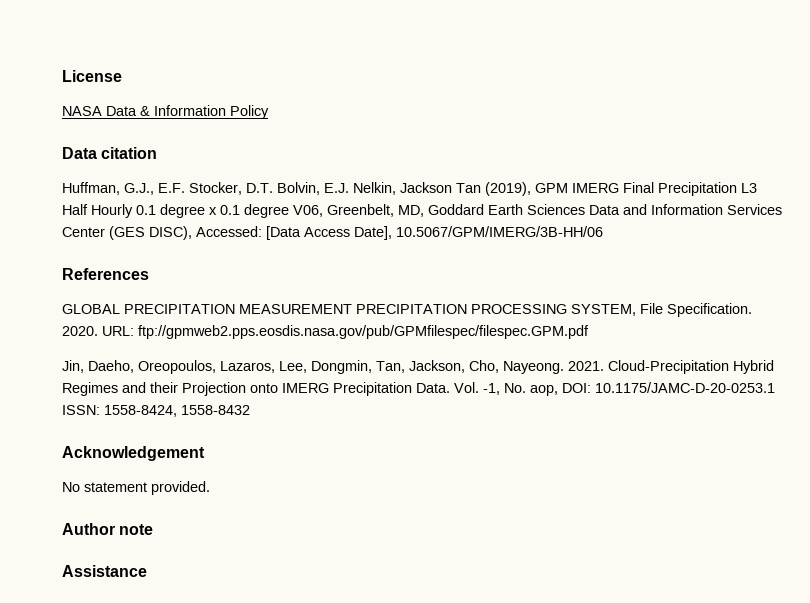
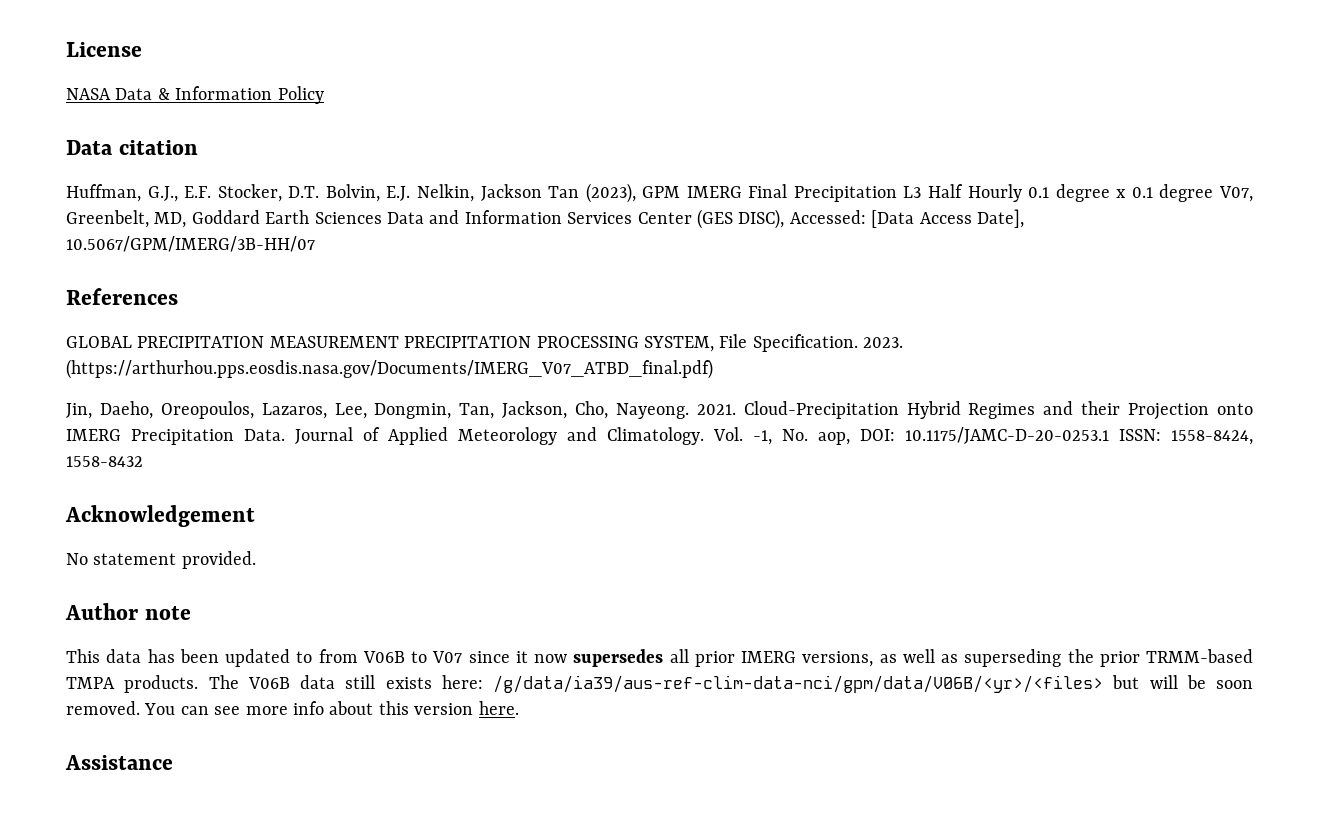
- Huffman, G.J., E.F. Stocker, D.T. Bolvin, E.J. Nelkin, Jackson Tan (2019), GPM IMERG Final Precipitation L3 Half Hourly 0.1 degree x 0.1 degree V06, Greenbelt, MD, Goddard Earth Sciences Data and Information Services Center (GES DISC), Accessed: [Data Access Date], 10.5067/GPM/IMERG/3B-HH/06
+ Huffman, G.J., E.F. Stocker, D.T. Bolvin, E.J. Nelkin, Jackson Tan (2023), GPM IMERG Final Precipitation L3 Half Hourly 0.1 degree x 0.1 degree V07, Greenbelt, MD, Goddard Earth Sciences Data and Information Services Center (GES DISC), Accessed: [Data Access Date], 10.5067/GPM/IMERG/3B-HH/07
- 2020. URL: ftp://gpmweb2.pps.eosdis.nasa.gov/pub/GPMfilespec/filespec.GPM.pdf
+ 2023. (https://arthurhou.pps.eosdis.nasa.gov/Documents/IMERG_V07_ATBD_final.pdf)
+ Journal of Applied Meteorology and Climatology.
+ This data has been updated to from V06B to V07 since it now supersedes all prior IMERG versions, as well as superseding the prior TRMM-based TMPA products. The V06B data still exists here: /g/data/ia39/aus-ref-clim-data-nci/gpm/data/V06B/<yr>/<files> but will be soon removed. You can see more info about this version here.

